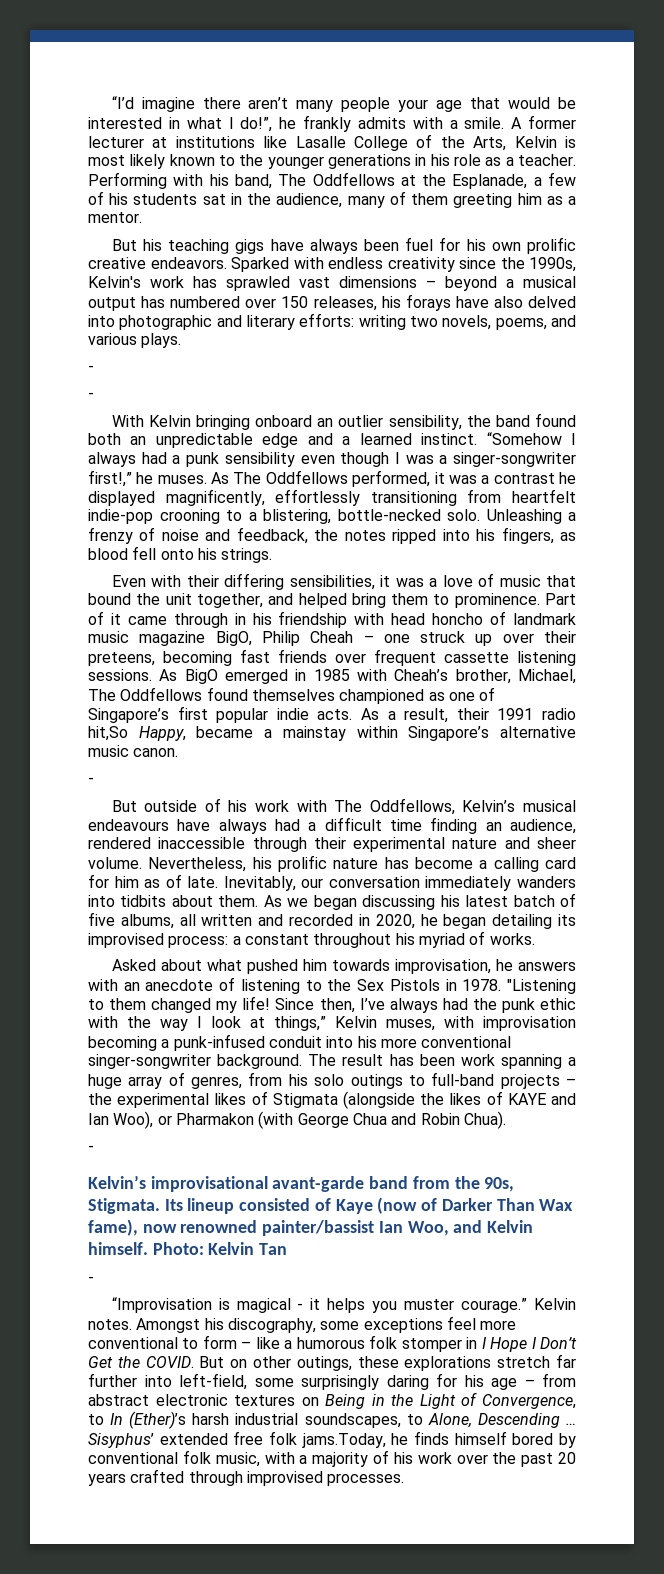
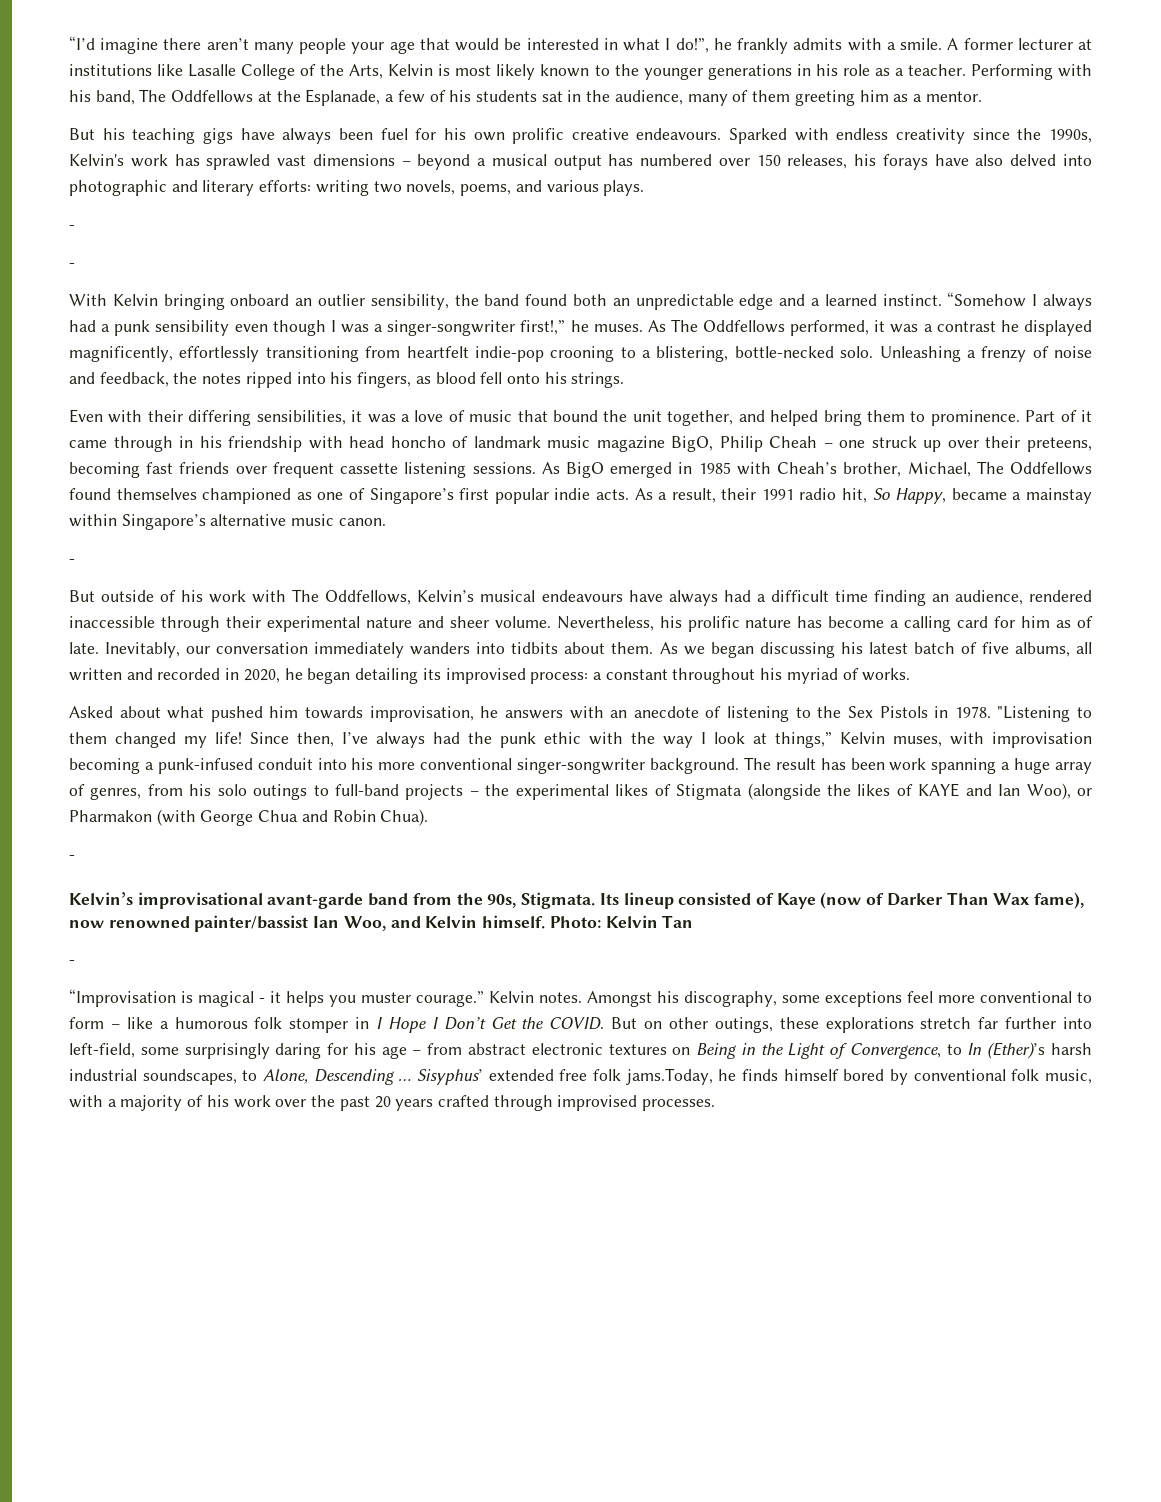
- But his teaching gigs have always been fuel for his own prolific creative endeavors.
+ But his teaching gigs have always been fuel for his own prolific creative endeavours.
- As a result, their 1991 radio hit,So Happy, became a mainstay within Singapore’s alternative music canon.
+ As a result, their 1991 radio hit, So Happy, became a mainstay within Singapore’s alternative music canon.

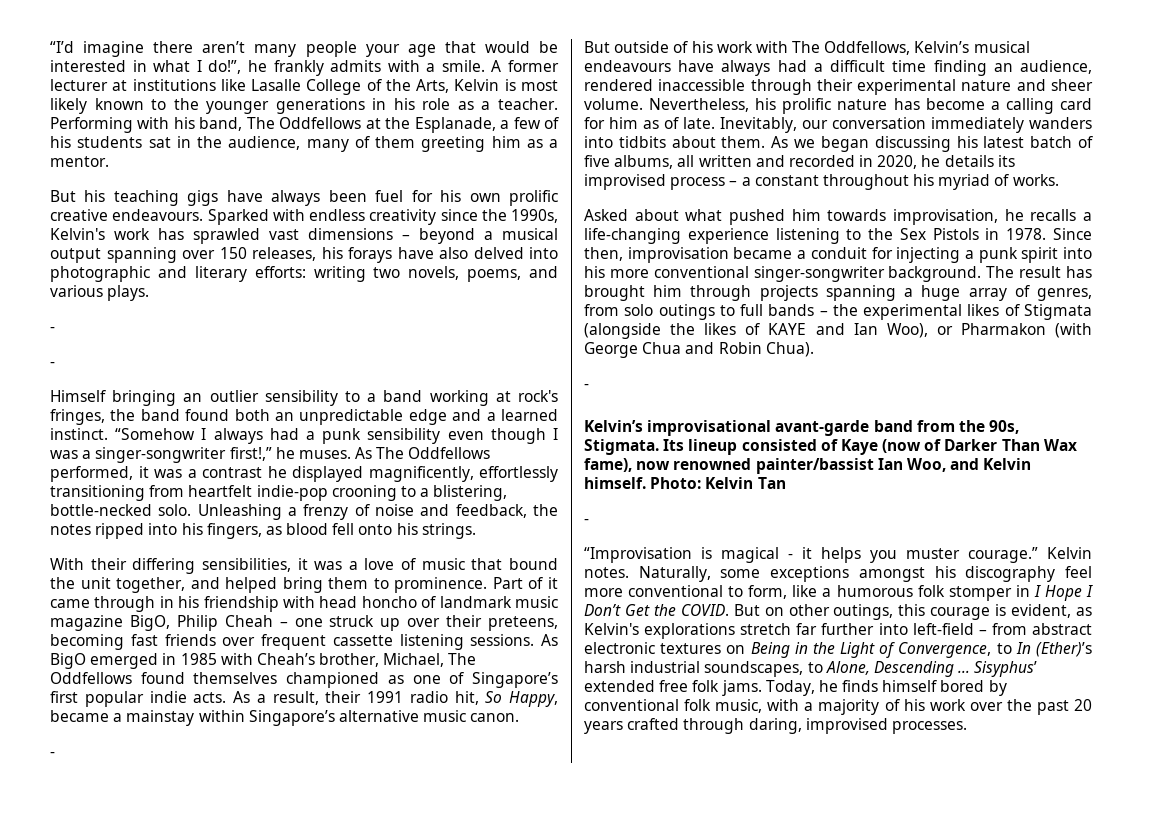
- Sparked with endless creativity since the 1990s, Kelvin's work has sprawled vast dimensions – beyond a musical output has numbered over 150 releases, his forays have also delved into photographic and literary efforts: writing two novels, poems, and various plays.
+ Sparked with endless creativity since the 1990s, Kelvin's work has sprawled vast dimensions – beyond a musical output spanning over 150 releases, his forays have also delved into photographic and literary efforts: writing two novels, poems, and various plays.
- With Kelvin bringing onboard an outlier sensibility, the band found both an unpredictable edge and a learned instinct.
+ Himself bringing an outlier sensibility to a band working at rock's fringes, the band found both an unpredictable edge and a learned instinct.
- Even with their differing sensibilities, it was a love of music that bound the unit together, and helped bring them to prominence.
+ With their differing sensibilities, it was a love of music that bound the unit together, and helped bring them to prominence.
- As we began discussing his latest batch of five albums, all written and recorded in 2020, he began detailing its improvised process: a constant throughout his myriad of works.
+ As we began discussing his latest batch of five albums, all written and recorded in 2020, he details its improvised process – a constant throughout his myriad of works.
- Asked about what pushed him towards improvisation, he answers with an anecdote of listening to the Sex Pistols in 1978.
+ Asked about what pushed him towards improvisation, he recalls a life-changing experience listening to the Sex Pistols in 1978.
- "Listening to them changed my life! Since then, I’ve always had the punk ethic with the way I look at things,” Kelvin muses, with improvisation becoming a punk-infused conduit into his more conventional singer-songwriter background.
+ Since then, improvisation became a conduit for injecting a punk spirit into his more conventional singer-songwriter background.
- The result has been work spanning a huge array of genres, from his solo outings to full-band projects – the experimental likes of Stigmata (alongside the likes of KAYE and Ian Woo), or Pharmakon (with George Chua and Robin Chua).
+ The result has brought him through projects spanning a huge array of genres, from solo outings to full bands – the experimental likes of Stigmata (alongside the likes of KAYE and Ian Woo), or Pharmakon (with George Chua and Robin Chua).
- Amongst his discography, some exceptions feel more conventional to form – like a humorous folk stomper in I Hope I Don’t Get the COVID.
+ Naturally, some exceptions amongst his discography feel more conventional to form, like a humorous folk stomper in I Hope I Don’t Get the COVID.
- But on other outings, these explorations stretch far further into left-field, some surprisingly daring for his age – from abstract electronic textures on Being in the Light of Convergence, to In (Ether)’s harsh industrial soundscapes, to Alone, Descending …
+ But on other outings, this courage is evident, as Kelvin's explorations stretch far further into left-field – from abstract electronic textures on Being in the Light of Convergence, to In (Ether)’s harsh industrial soundscapes, to Alone, Descending …
- Sisyphus’ extended free folk jams.Today, he finds himself bored by conventional folk music, with a majority of his work over the past 20 years crafted through improvised processes.
+ Sisyphus’ extended free folk jams. Today, he finds himself bored by conventional folk music, with a majority of his work over the past 20 years crafted through daring, improvised processes.

